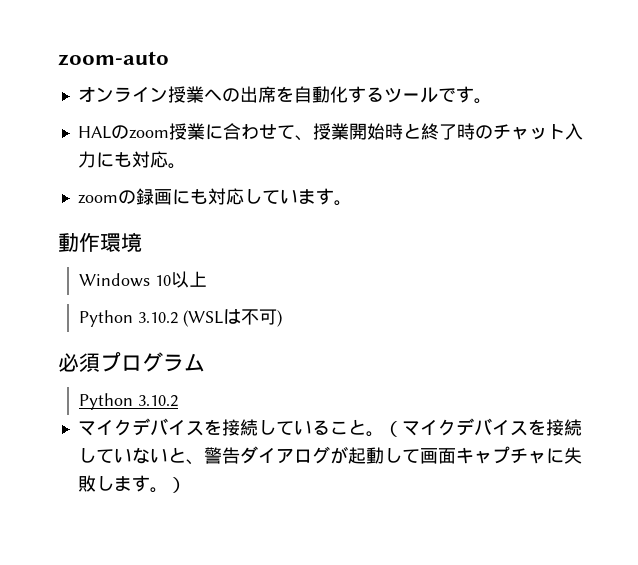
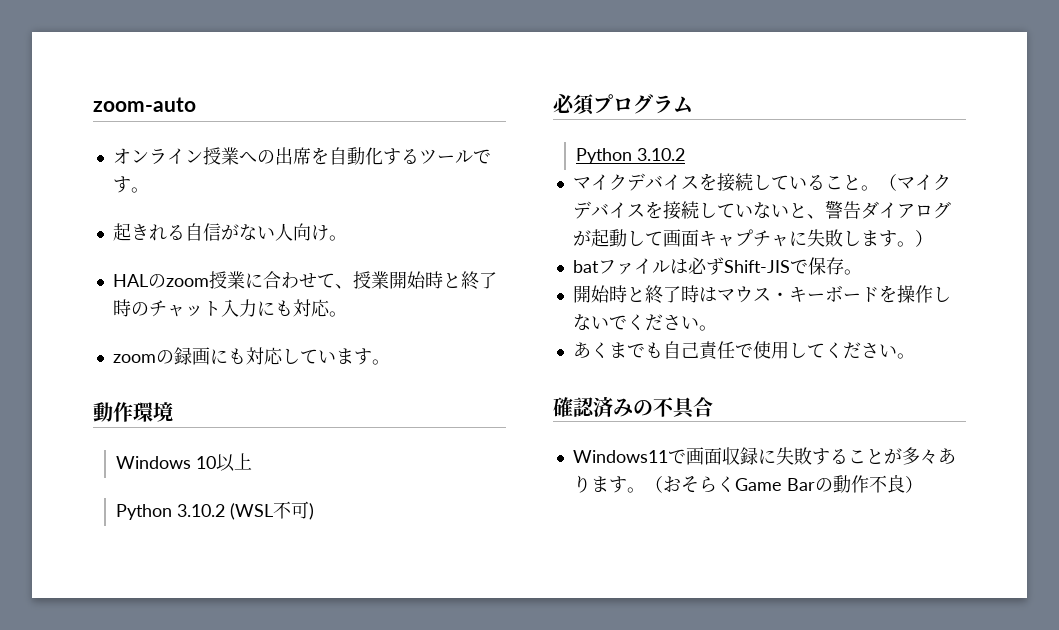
+ 起きれる自信がない人向け。
- Python 3.10.2 (WSLは不可)
+ Python 3.10.2 (WSL不可)
+ batファイルは必ずShift-JISで保存。
+ 開始時と終了時はマウス・キーボードを操作しないでください。
+ あくまでも自己責任で使用してください。
+ 確認済みの不具合
+ Windows11で画面収録に失敗することが多々あります。（おそらくGame Barの動作不良）

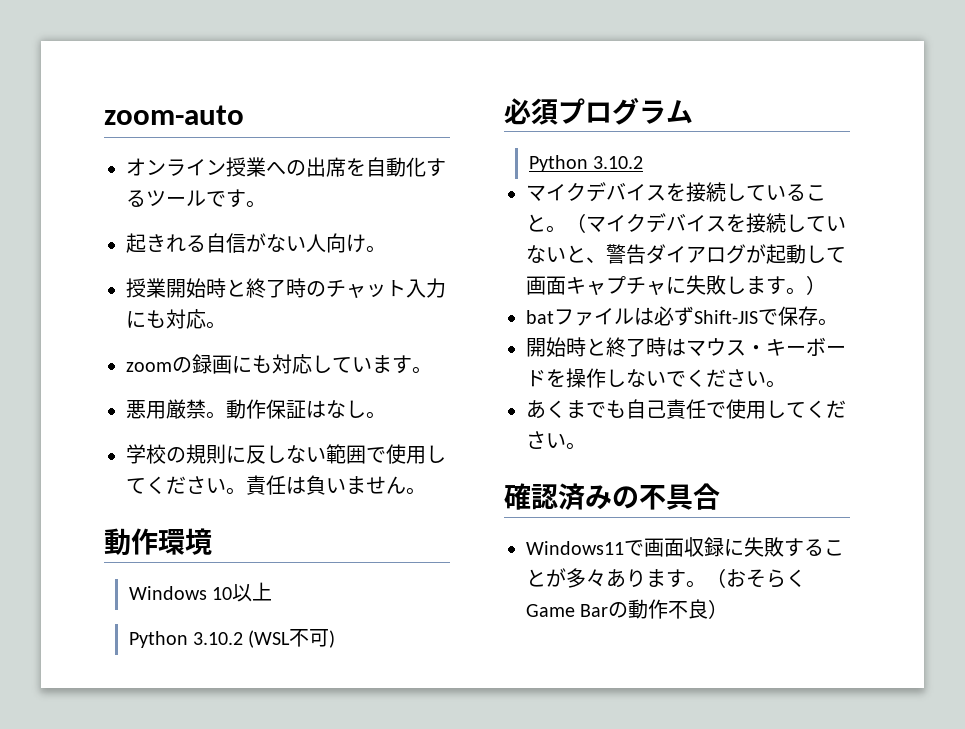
- HALのzoom授業に合わせて、授業開始時と終了時のチャット入力にも対応。
+ 授業開始時と終了時のチャット入力にも対応。
+ 悪用厳禁。動作保証はなし。
+ 学校の規則に反しない範囲で使用してください。責任は負いません。

